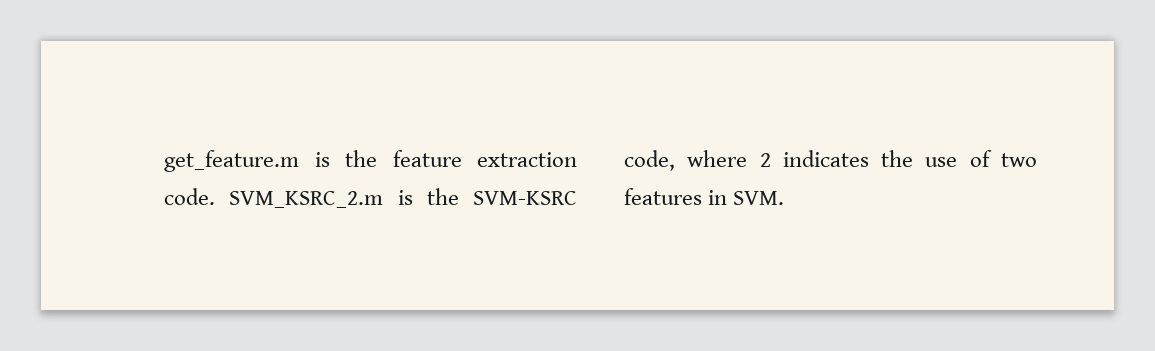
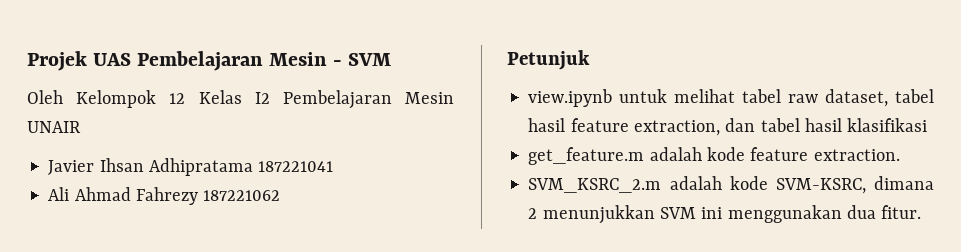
- get_feature.m is the feature extraction code. SVM_KSRC_2.m is the SVM-KSRC code, where 2 indicates the use of two features in SVM.
+ Projek UAS Pembelajaran Mesin - SVM
+ Oleh Kelompok 12 Kelas I2 Pembelajaran Mesin UNAIR
+ Javier Ihsan Adhipratama 187221041
+ Ali Ahmad Fahrezy 187221062
+ Petunjuk
+ view.ipynb untuk melihat tabel raw dataset, tabel hasil feature extraction, dan tabel hasil klasifikasi
+ get_feature.m adalah kode feature extraction.
+ SVM_KSRC_2.m adalah kode SVM-KSRC, dimana 2 menunjukkan SVM ini menggunakan dua fitur.

